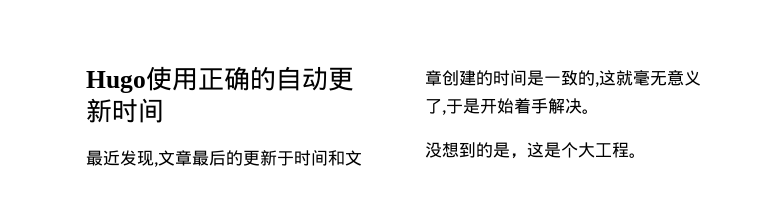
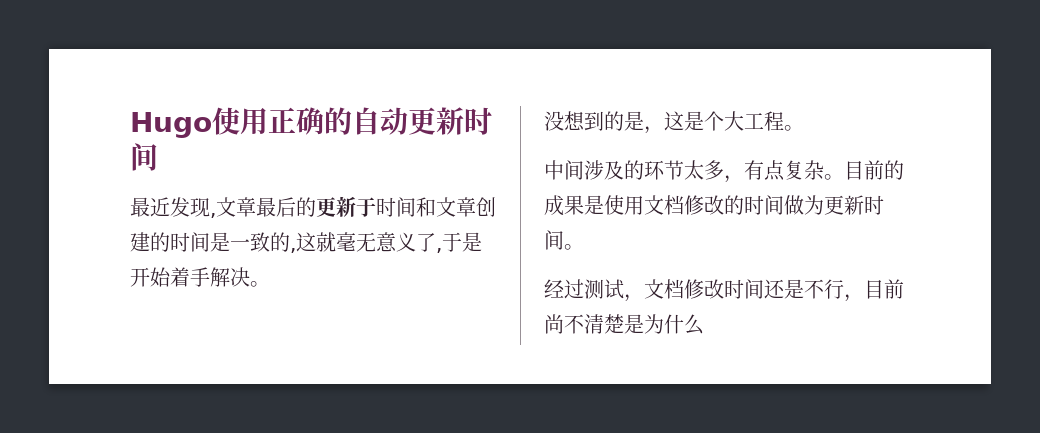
+ 中间涉及的环节太多，有点复杂。目前的成果是使用文档修改的时间做为更新时间。
+ 经过测试，文档修改时间还是不行，目前尚不清楚是为什么

